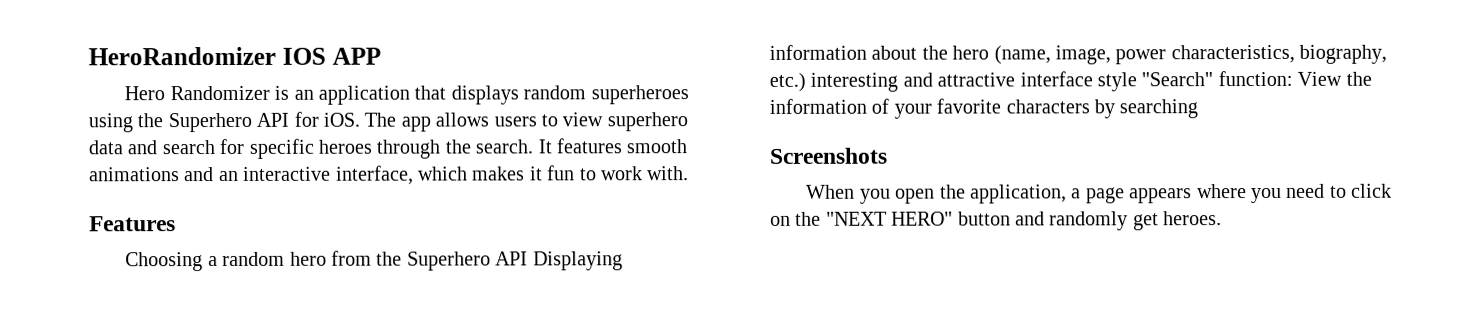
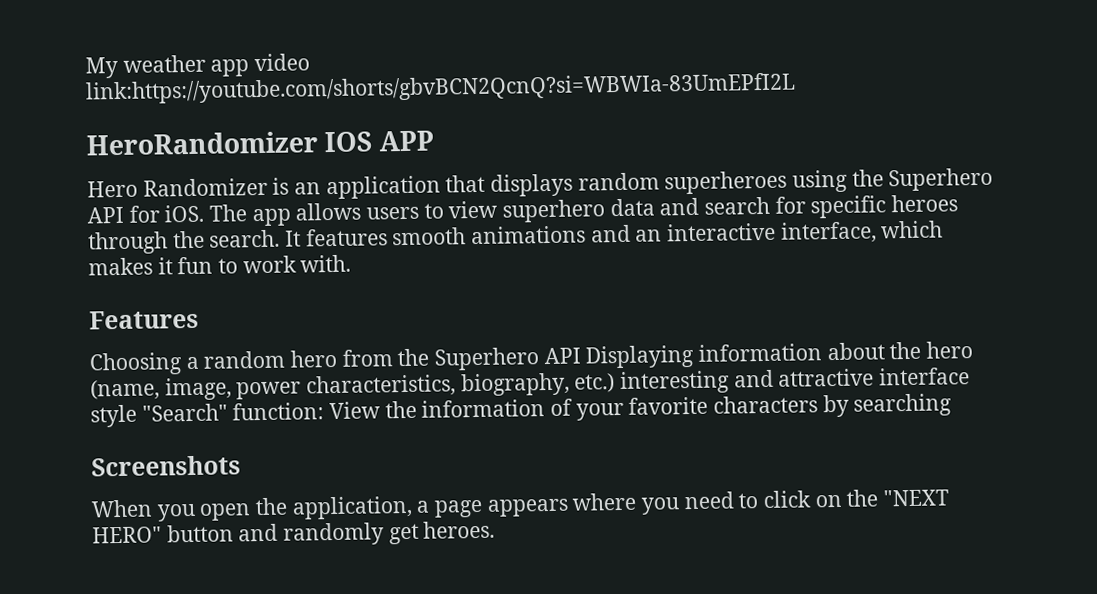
+ My weather app video link:https://youtube.com/shorts/gbvBCN2QcnQ?si=WBWIa-83UmEPfI2L

